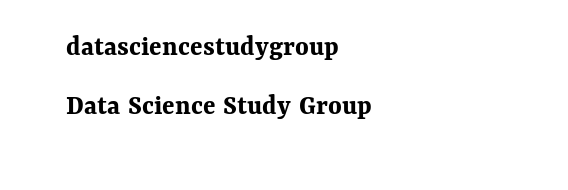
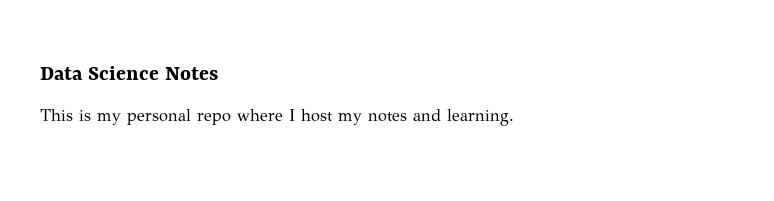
- datasciencestudygroup
- Data Science Study Group
+ Data Science Notes
+ This is my personal repo where I host my notes and learning.

